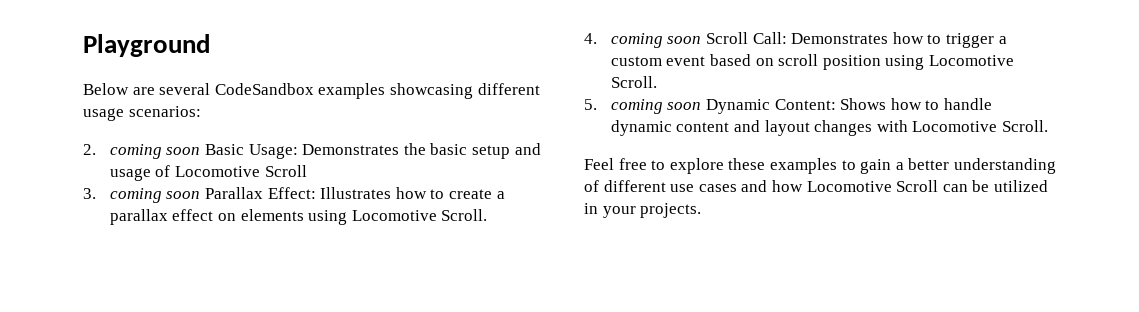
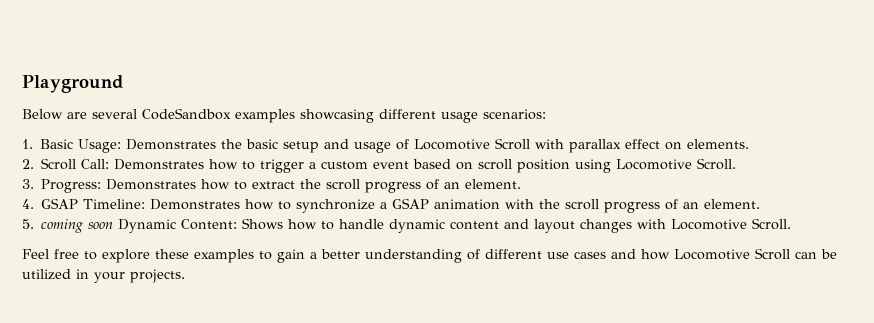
- 2. coming soon Basic Usage: Demonstrates the basic setup and usage of Locomotive Scroll
- 3. coming soon Parallax Effect: Illustrates how to create a parallax effect on elements using Locomotive Scroll.
- 4. coming soon Scroll Call: Demonstrates how to trigger a custom event based on scroll position using Locomotive Scroll.
+ 1. Basic Usage: Demonstrates the basic setup and usage of Locomotive Scroll with parallax effect on elements.
+ 2. Scroll Call: Demonstrates how to trigger a custom event based on scroll position using Locomotive Scroll.
+ 3. Progress: Demonstrates how to extract the scroll progress of an element.
+ 4. GSAP Timeline: Demonstrates how to synchronize a GSAP animation with the scroll progress of an element.

